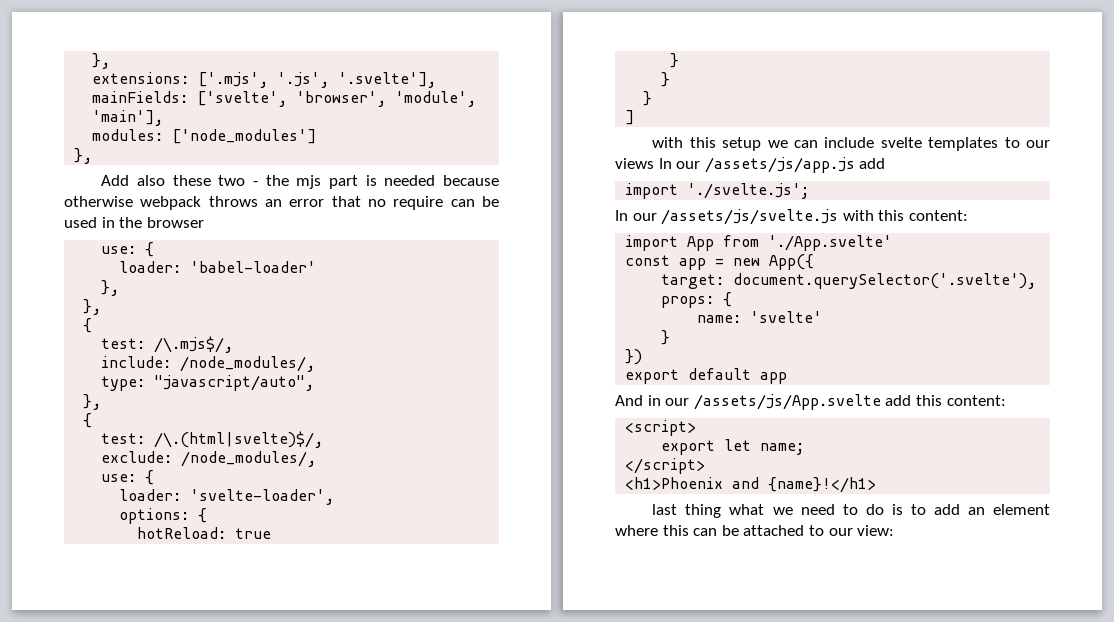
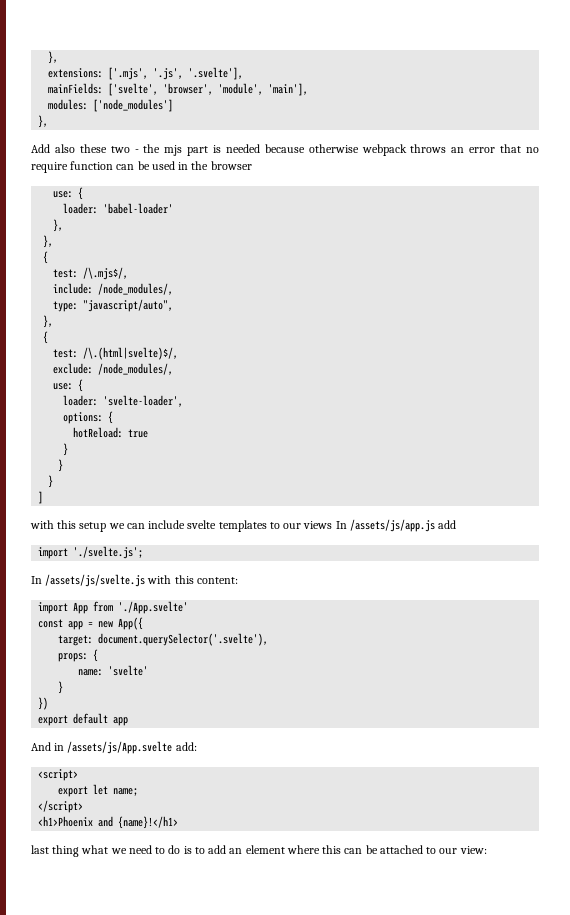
- Add also these two - the mjs part is needed because otherwise webpack throws an error that no require can be used in the browser
+ Add also these two - the mjs part is needed because otherwise webpack throws an error that no require function can be used in the browser
- with this setup we can include svelte templates to our views In our /assets/js/app.js add
+ with this setup we can include svelte templates to our views In /assets/js/app.js add
- In our /assets/js/svelte.js with this content:
+ In /assets/js/svelte.js with this content:
- And in our /assets/js/App.svelte add this content:
+ And in /assets/js/App.svelte add:

